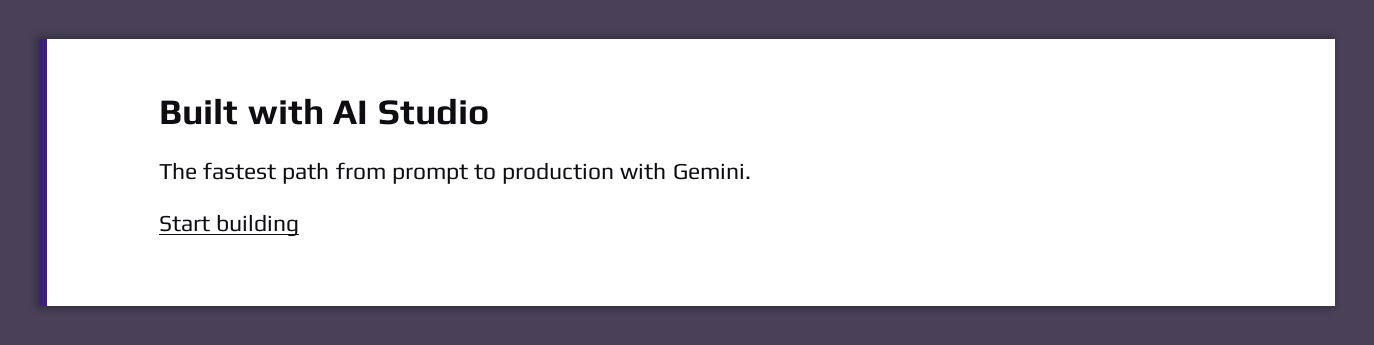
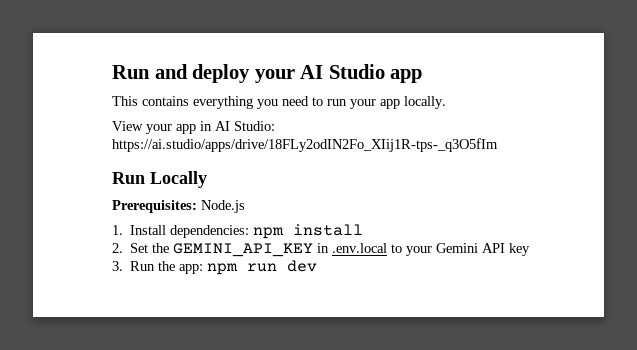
- Built with AI Studio
- The fastest path from prompt to production with Gemini.
- Start building
+ Run and deploy your AI Studio app
+ This contains everything you need to run your app locally.
+ View your app in AI Studio: https://ai.studio/apps/drive/18FLy2odIN2Fo_XIij1R-tps-_q3O5fIm
+ Run Locally
+ Prerequisites: Node.js
+ 1. Install dependencies: npm install
+ 2. Set the GEMINI_API_KEY in .env.local to your Gemini API key
+ 3. Run the app: npm run dev

